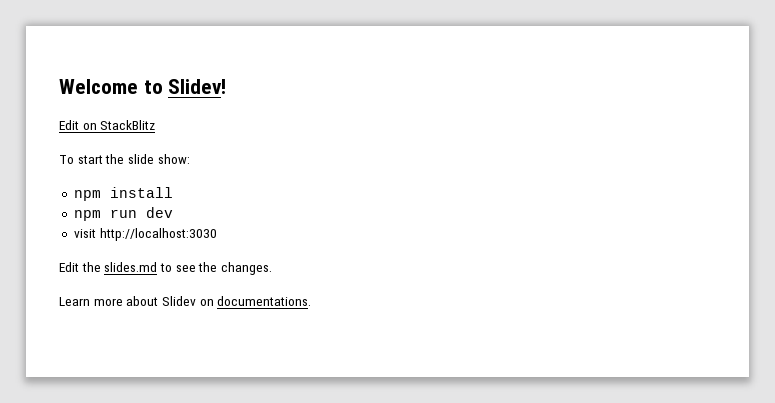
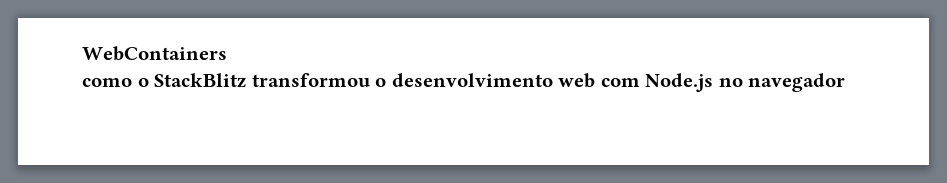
- Welcome to Slidev!
- Edit on StackBlitz
- To start the slide show:
- npm install
- npm run dev
- visit http://localhost:3030
- Edit the slides.md to see the changes.
- Learn more about Slidev on documentations.
+ WebContainers
+ como o StackBlitz transformou o desenvolvimento web com Node.js no navegador

